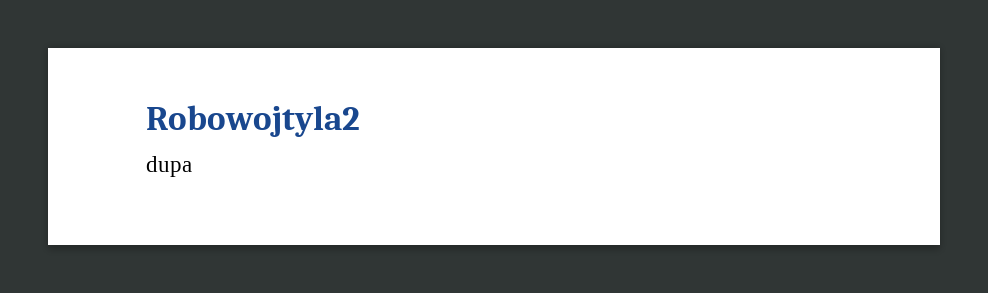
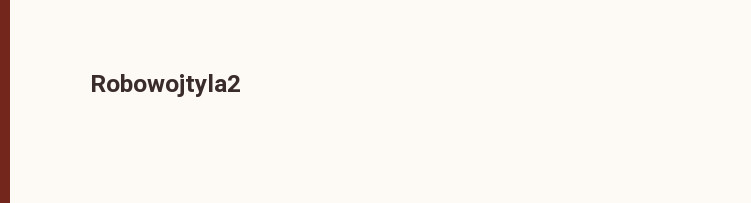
- dupa

